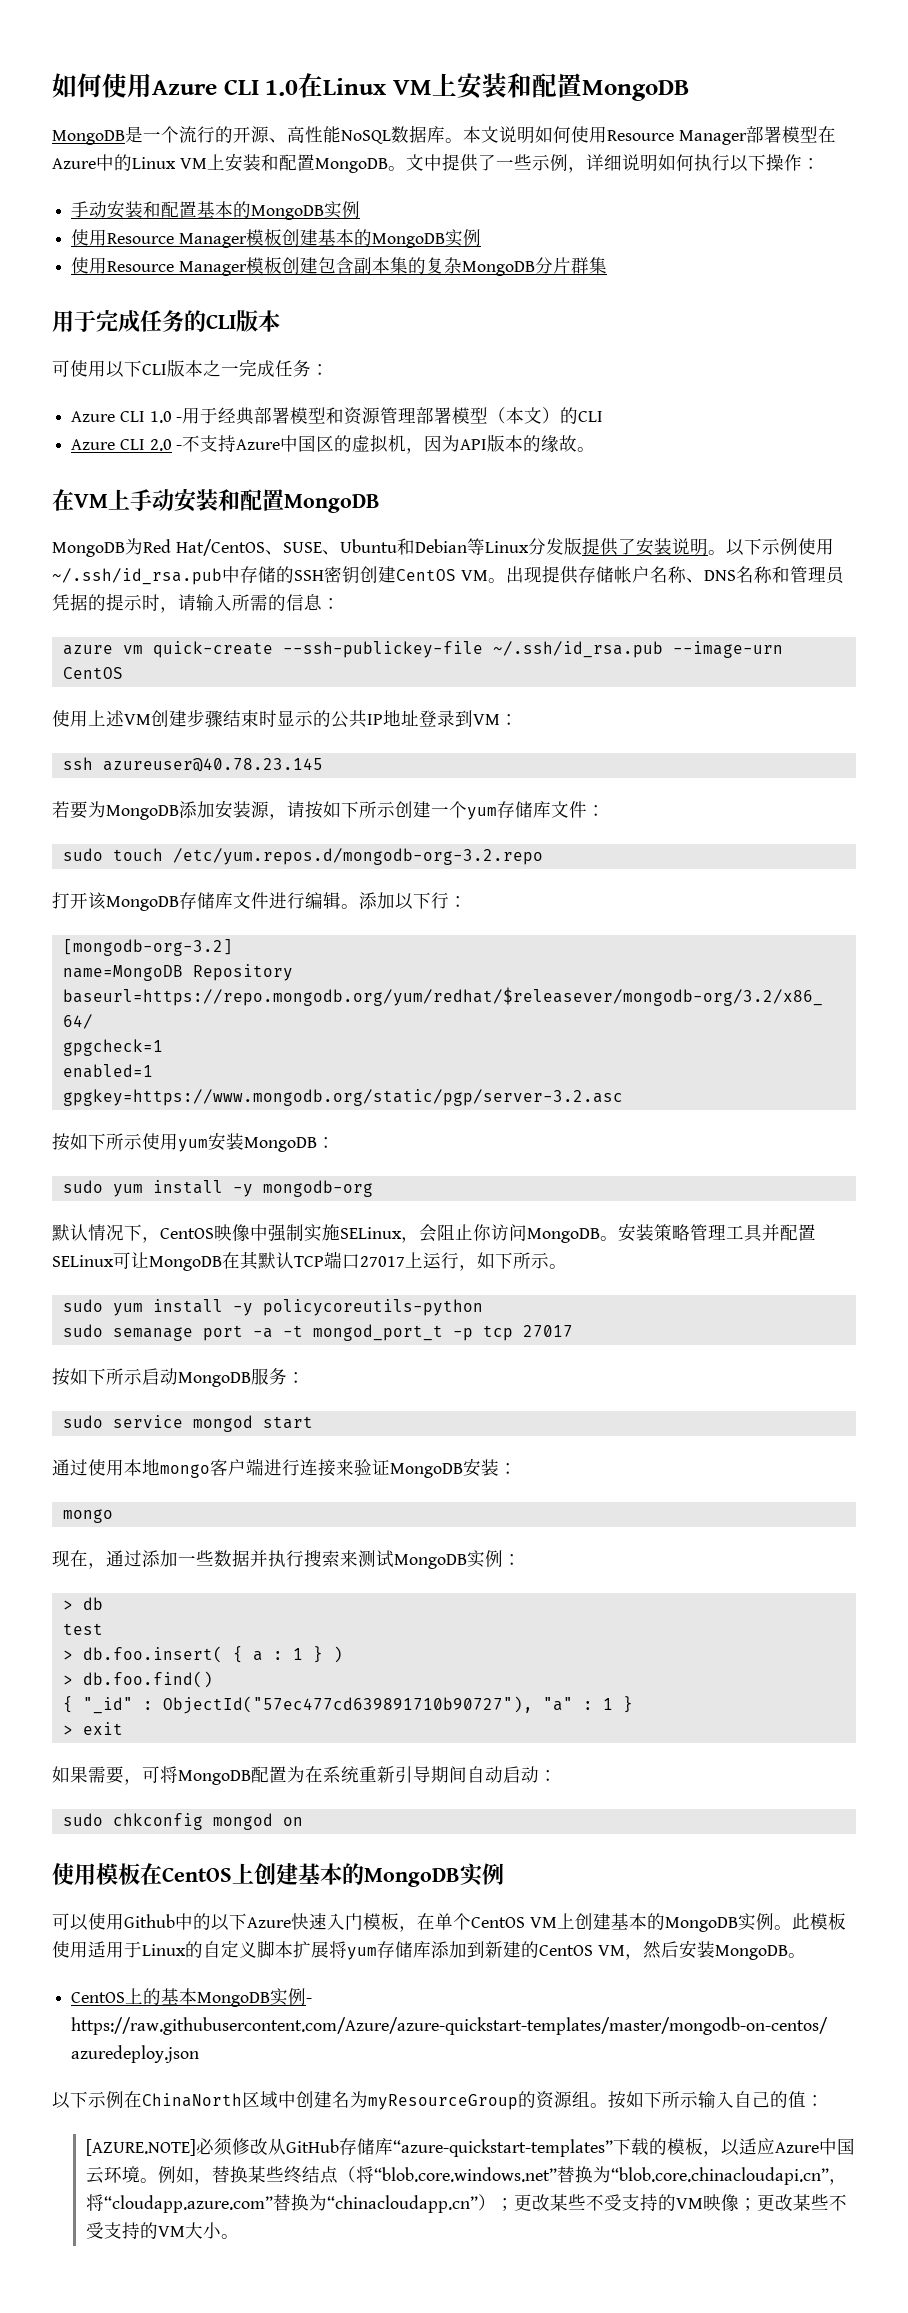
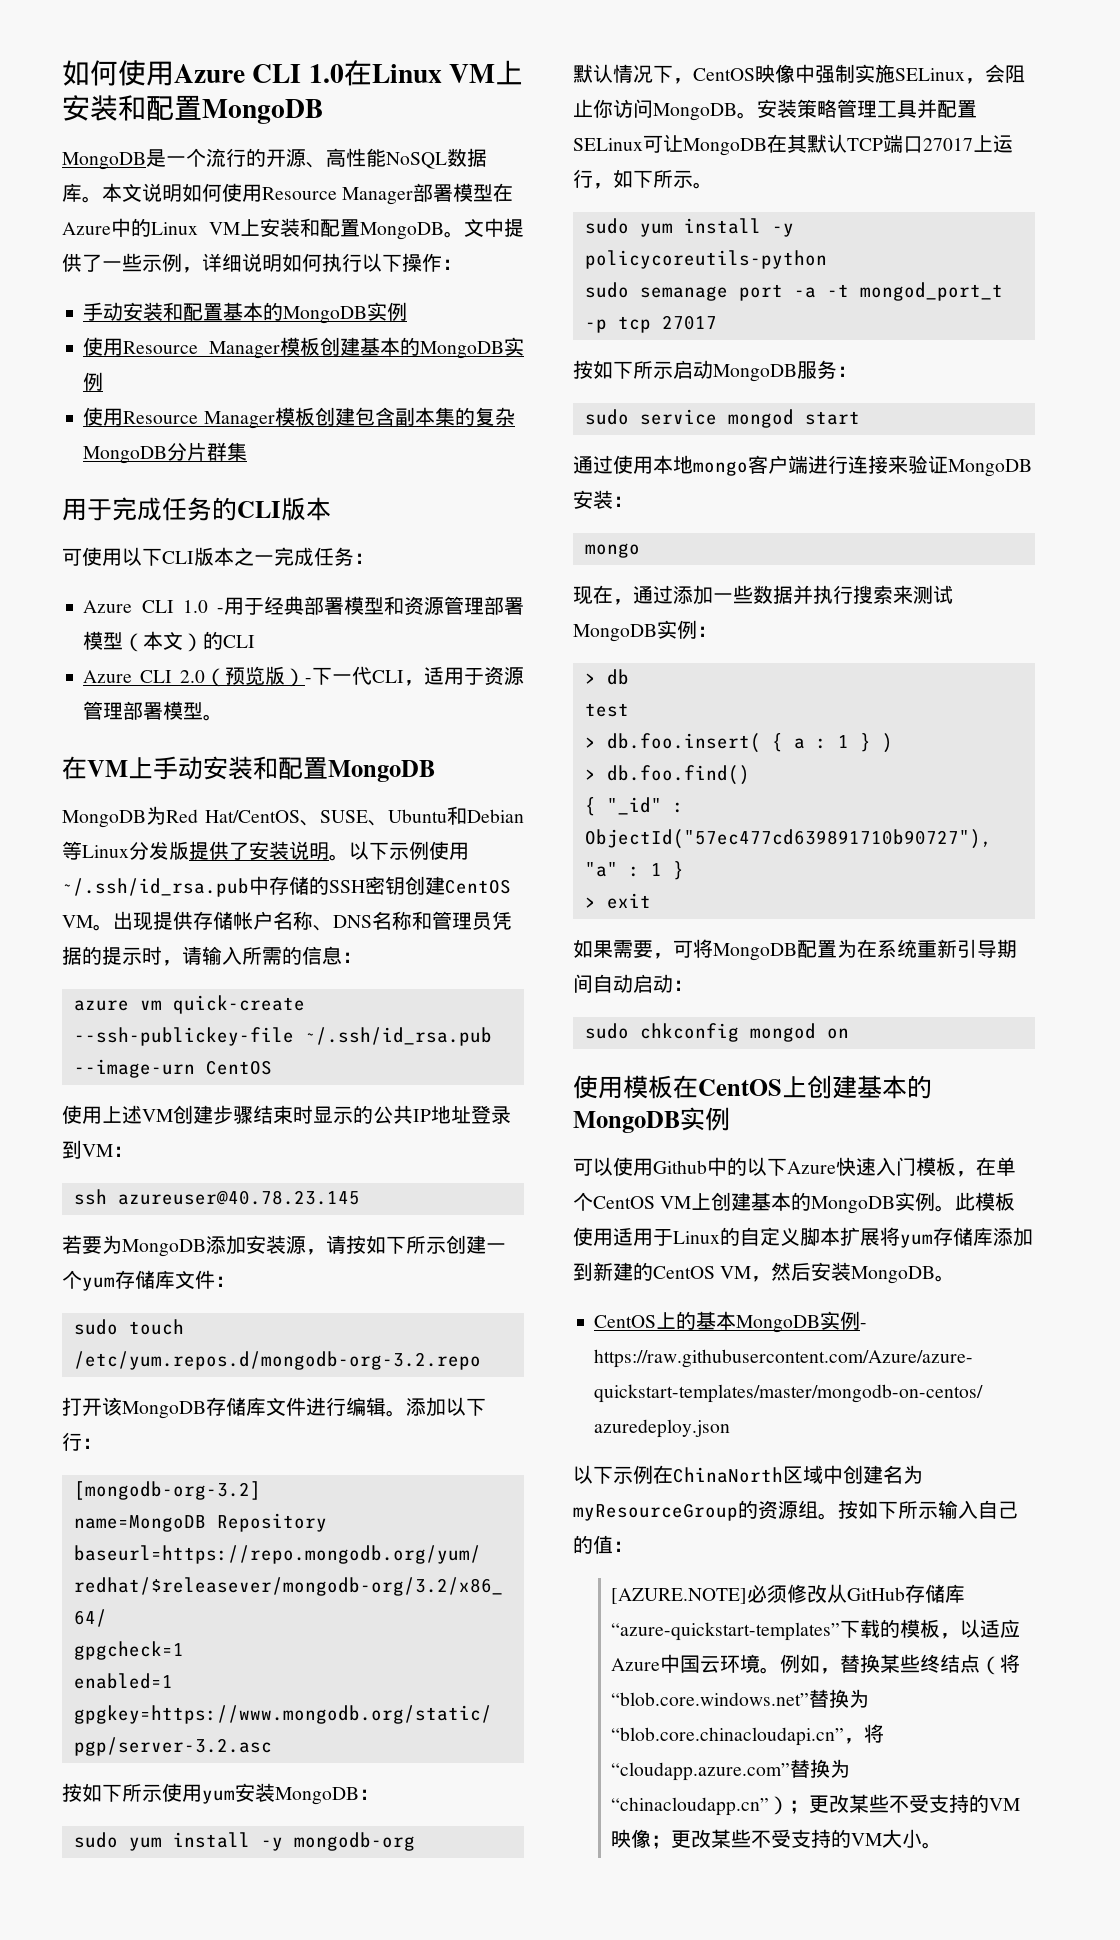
- Azure CLI 2.0 -不支持Azure中国区的虚拟机，因为API版本的缘故。
+ Azure CLI 2.0（预览版）-下一代CLI，适用于资源管理部署模型。

